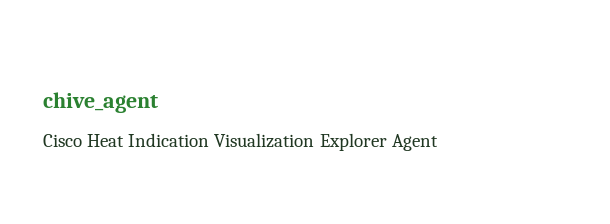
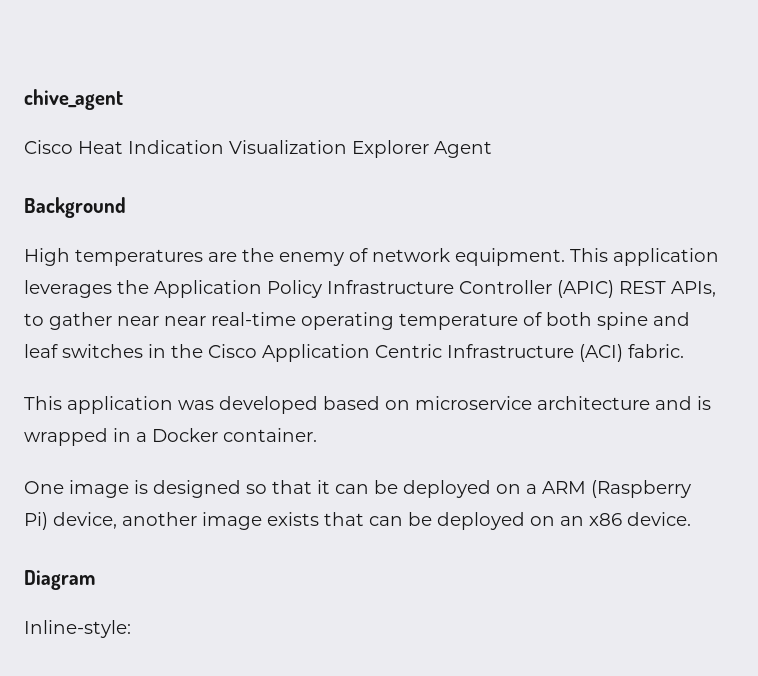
+ Background
+ High temperatures are the enemy of network equipment. This application leverages the Application Policy Infrastructure Controller (APIC) REST APIs, to gather near near real-time operating temperature of both spine and leaf switches in the Cisco Application Centric Infrastructure (ACI) fabric.
+ This application was developed based on microservice architecture and is wrapped in a Docker container.
+ One image is designed so that it can be deployed on a ARM (Raspberry Pi) device, another image exists that can be deployed on an x86 device.
+ Diagram
+ Inline-style:

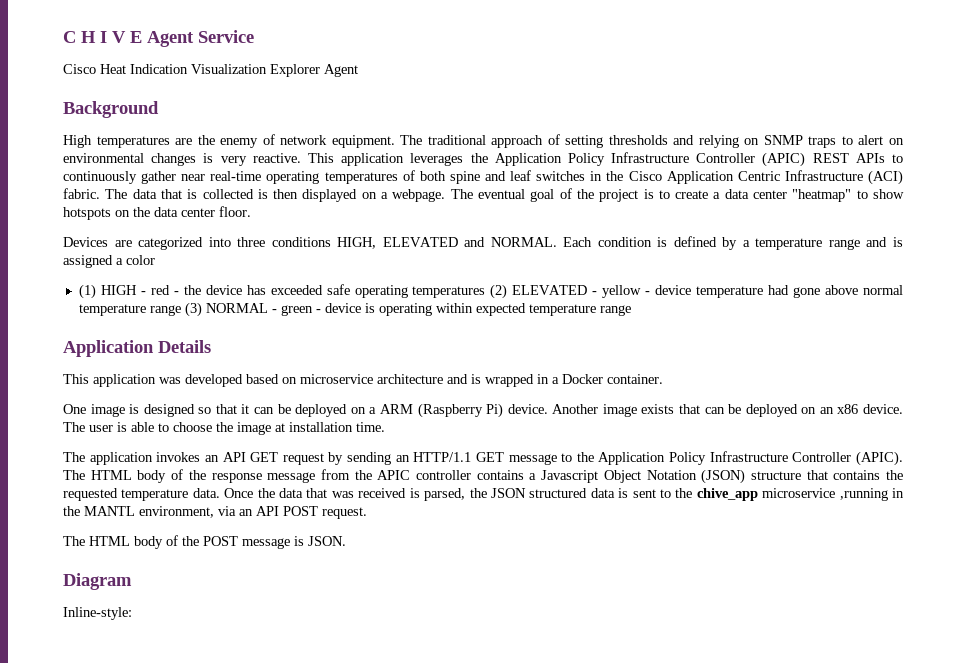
- chive_agent
+ C H I V E Agent Service
+ The traditional approach of setting thresholds and relying on SNMP traps to alert on environmental changes is very reactive.
- This application leverages the Application Policy Infrastructure Controller (APIC) REST APIs, to gather near near real-time operating temperature of both spine and leaf switches in the Cisco Application Centric Infrastructure (ACI) fabric.
+ This application leverages the Application Policy Infrastructure Controller (APIC) REST APIs to continuously gather near real-time operating temperatures of both spine and leaf switches in the Cisco Application Centric Infrastructure (ACI) fabric. The data that is collected is then displayed on a webpage. The eventual goal of the project is to create a data center "heatmap" to show hotspots on the data center floor.
+ Devices are categorized into three conditions HIGH, ELEVATED and NORMAL. Each condition is defined by a temperature range and is assigned a color
+ (1) HIGH - red - the device has exceeded safe operating temperatures (2) ELEVATED - yellow - device temperature had gone above normal temperature range (3) NORMAL - green - device is operating within expected temperature range
+ Application Details
- One image is designed so that it can be deployed on a ARM (Raspberry Pi) device, another image exists that can be deployed on an x86 device.
+ One image is designed so that it can be deployed on a ARM (Raspberry Pi) device. Another image exists that can be deployed on an x86 device. The user is able to choose the image at installation time.
+ The application invokes an API GET request by sending an HTTP/1.1 GET message to the Application Policy Infrastructure Controller (APIC). The HTML body of the response message from the APIC controller contains a Javascript Object Notation (JSON) structure that contains the requested temperature data. Once the data that was received is parsed, the JSON structured data is sent to the chive_app microservice ,running in the MANTL environment, via an API POST request.
+ The HTML body of the POST message is JSON.

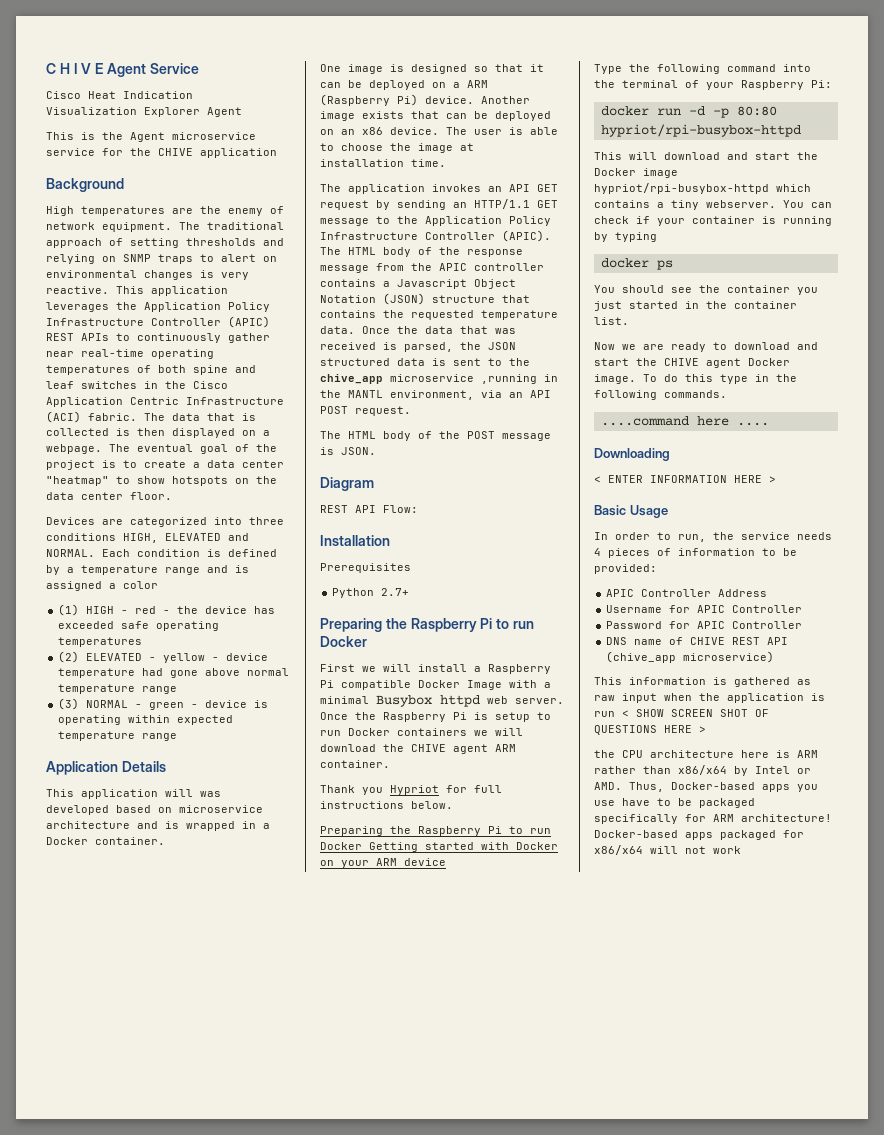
+ This is the Agent microservice service for the CHIVE application
- (1) HIGH - red - the device has exceeded safe operating temperatures (2) ELEVATED - yellow - device temperature had gone above normal temperature range (3) NORMAL - green - device is operating within expected temperature range
+ (1) HIGH - red - the device has exceeded safe operating temperatures
+ (2) ELEVATED - yellow - device temperature had gone above normal temperature range
+ (3) NORMAL - green - device is operating within expected temperature range
- This application was developed based on microservice architecture and is wrapped in a Docker container.
+ This application will was developed based on microservice architecture and is wrapped in a Docker container.
- Inline-style:
+ REST API Flow:
+ Installation
+ Prerequisites
+ Python 2.7+
+ Preparing the Raspberry Pi to run Docker
+ First we will install a Raspberry Pi compatible Docker Image with a minimal Busybox httpd web server. Once the Raspberry Pi is setup to run Docker containers we will download the CHIVE agent ARM container.
+ Thank you Hypriot for full instructions below.
+ Preparing the Raspberry Pi to run Docker Getting started with Docker on your ARM device
+ Type the following command into the terminal of your Raspberry Pi:
+ docker run -d -p 80:80 hypriot/rpi-busybox-httpd
+ This will download and start the Docker image hypriot/rpi-busybox-httpd which contains a tiny webserver. You can check if your container is running by typing
+ docker ps
+ You should see the container you just started in the container list.
+ Now we are ready to download and start the CHIVE agent Docker image. To do this type in the following commands.
+ ....command here ....
+ Downloading
+ < ENTER INFORMATION HERE >
+ Basic Usage
+ In order to run, the service needs 4 pieces of information to be provided:
+ APIC Controller Address
+ Username for APIC Controller
+ Password for APIC Controller
+ DNS name of CHIVE REST API (chive_app microservice)
+ This information is gathered as raw input when the application is run < SHOW SCREEN SHOT OF QUESTIONS HERE >
+ the CPU architecture here is ARM rather than x86/x64 by Intel or AMD. Thus, Docker-based apps you use have to be packaged specifically for ARM architecture! Docker-based apps packaged for x86/x64 will not work

